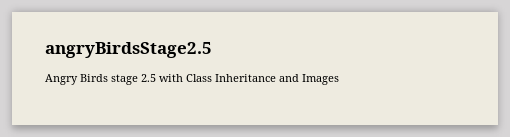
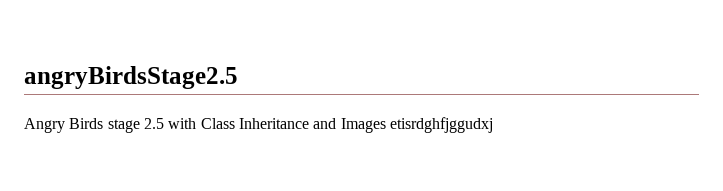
- Angry Birds stage 2.5 with Class Inheritance and Images
+ Angry Birds stage 2.5 with Class Inheritance and Images etisrdghfjggudxj

